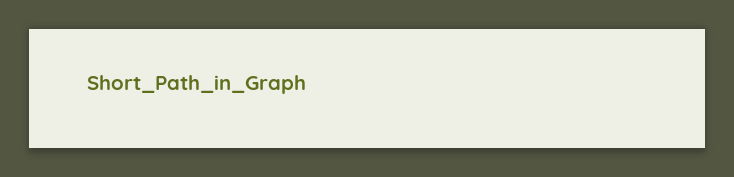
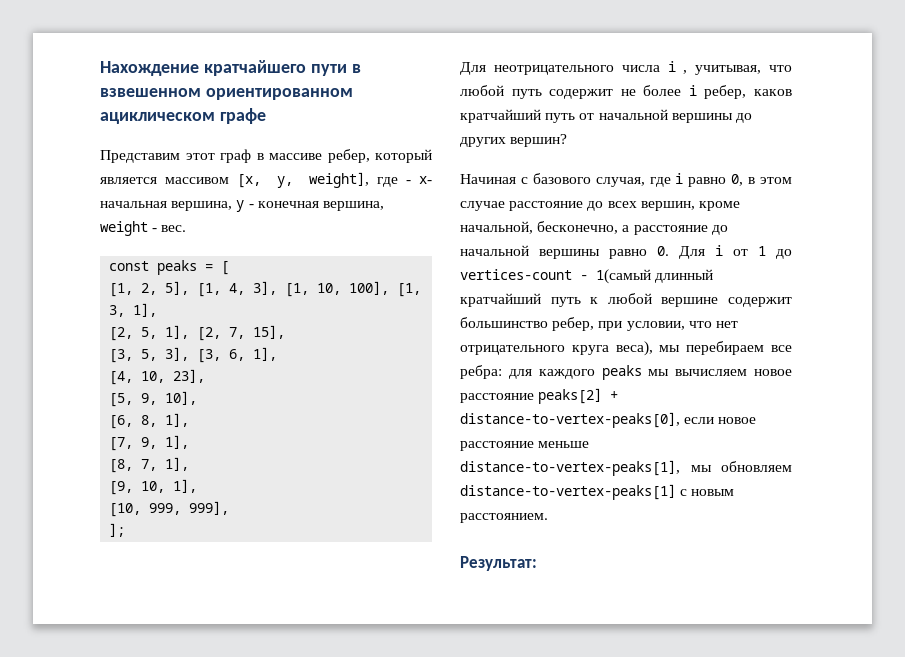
- Short_Path_in_Graph
+ Нахождение кратчайшего пути в взвешенном ориентированном ациклическом графе
+ Представим этот граф в массиве ребер, который является массивом [x, y, weight], где - x- начальная вершина, y - конечная вершина, weight - вес.
+ const peaks = [
+ [1, 2, 5], [1, 4, 3], [1, 10, 100], [1, 3, 1],
+ [2, 5, 1], [2, 7, 15],
+ [3, 5, 3], [3, 6, 1],
+ [4, 10, 23],
+ [5, 9, 10],
+ [6, 8, 1],
+ [7, 9, 1],
+ [8, 7, 1],
+ [9, 10, 1],
+ [10, 999, 999],
+ ];
+ Для неотрицательного числа i , учитывая, что любой путь содержит не более i ребер, каков кратчайший путь от начальной вершины до других вершин?
+ Начиная с базового случая, где i равно 0, в этом случае расстояние до всех вершин, кроме начальной, бесконечно, а расстояние до начальной вершины равно 0. Для i от 1 до vertices-count - 1(самый длинный кратчайший путь к любой вершине содержит большинство ребер, при условии, что нет отрицательного круга веса), мы перебираем все ребра: для каждого peaks мы вычисляем новое расстояние peaks[2] + distance-to-vertex-peaks[0], если новое расстояние меньше distance-to-vertex-peaks[1], мы обновляем distance-to-vertex-peaks[1] с новым расстоянием.
+ Результат:

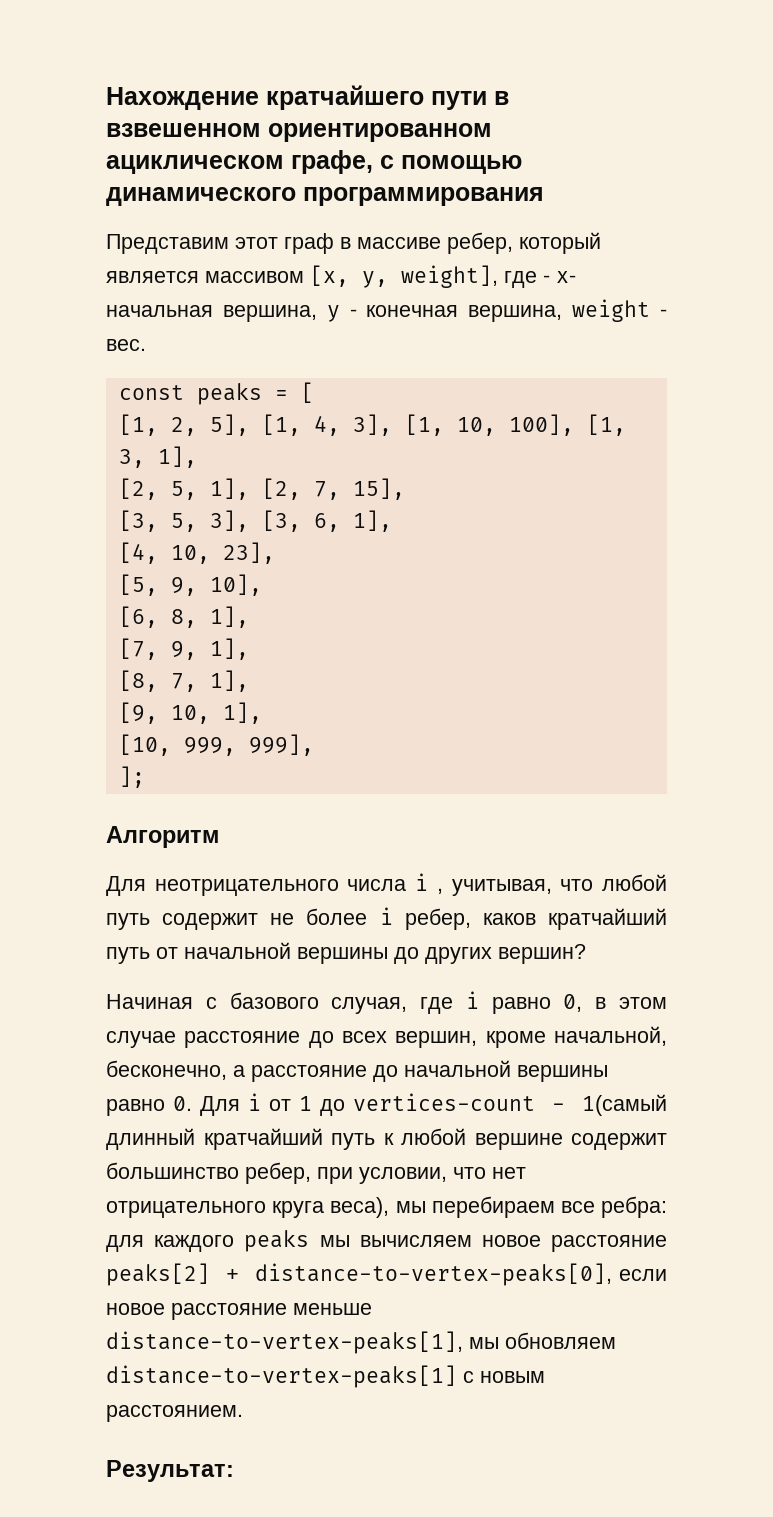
- Нахождение кратчайшего пути в взвешенном ориентированном ациклическом графе
+ Нахождение кратчайшего пути в взвешенном ориентированном ациклическом графе, с помощью динамического программирования
+ Алгоритм

